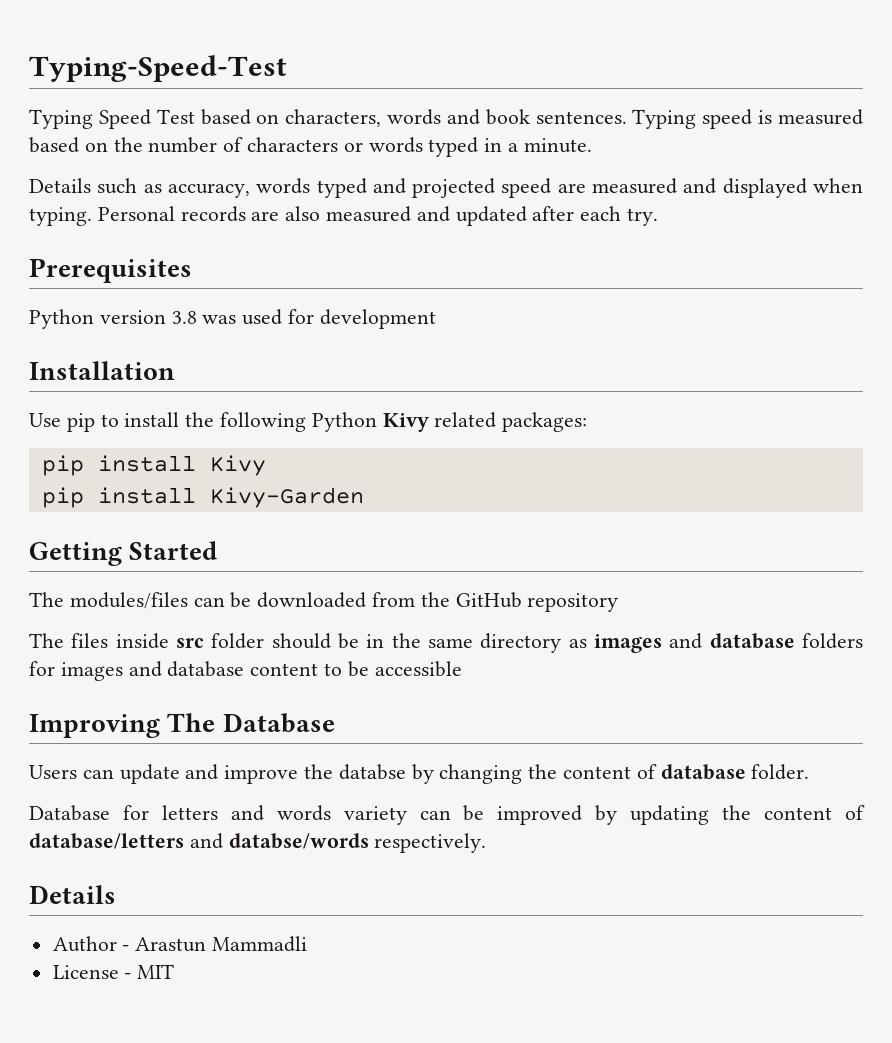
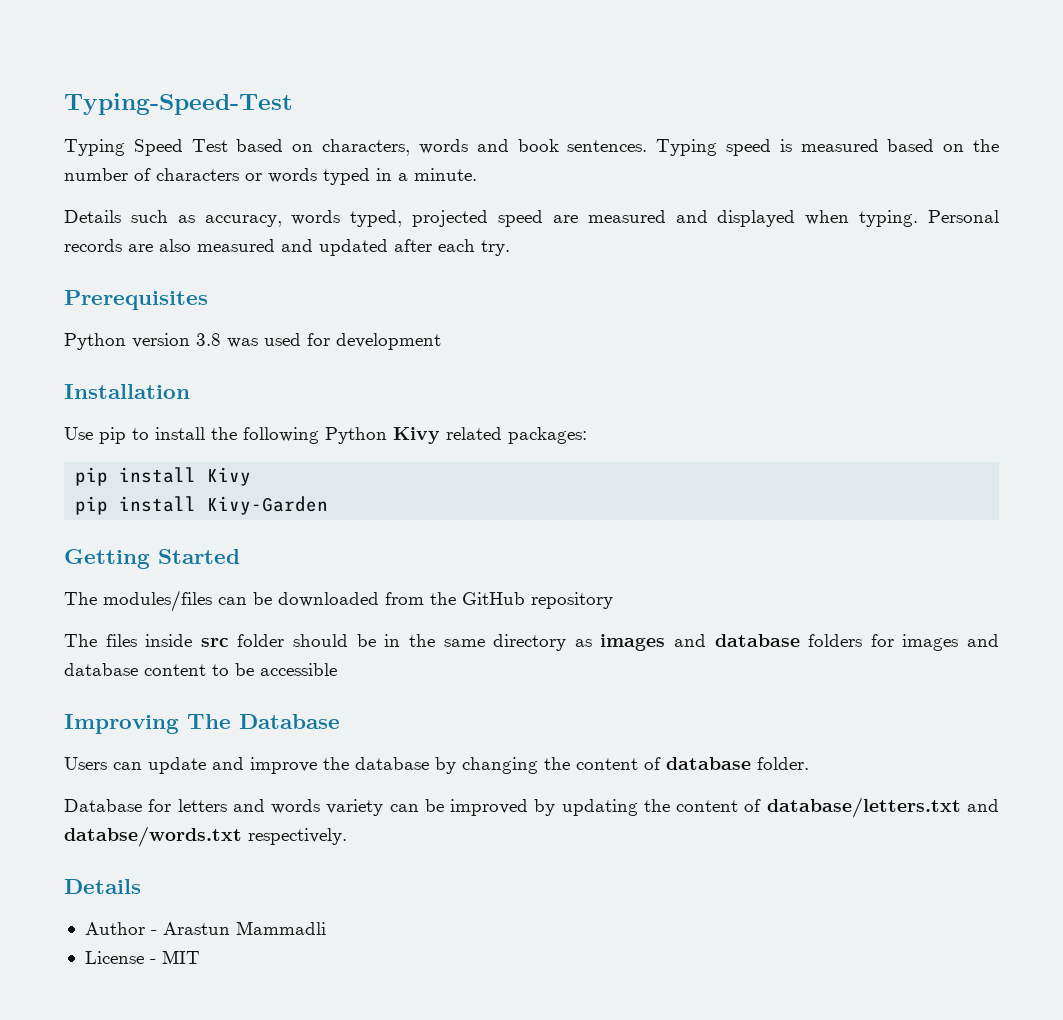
- Details such as accuracy, words typed and projected speed are measured and displayed when typing.
+ Details such as accuracy, words typed, projected speed are measured and displayed when typing.
- Users can update and improve the databse by changing the content of database folder.
+ Users can update and improve the database by changing the content of database folder.
- Database for letters and words variety can be improved by updating the content of database/letters and databse/words respectively.
+ Database for letters and words variety can be improved by updating the content of database/letters.txt and databse/words.txt respectively.

